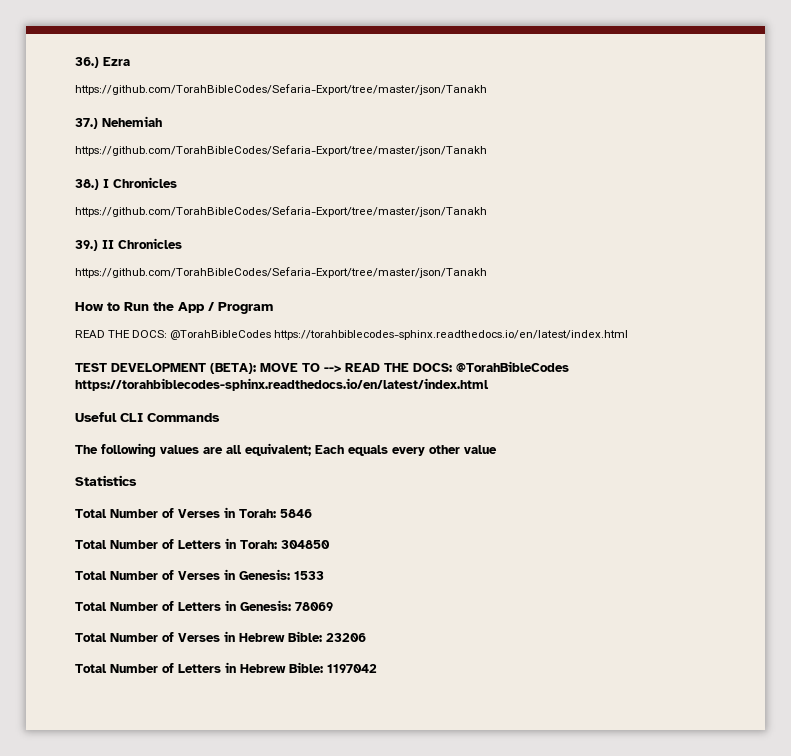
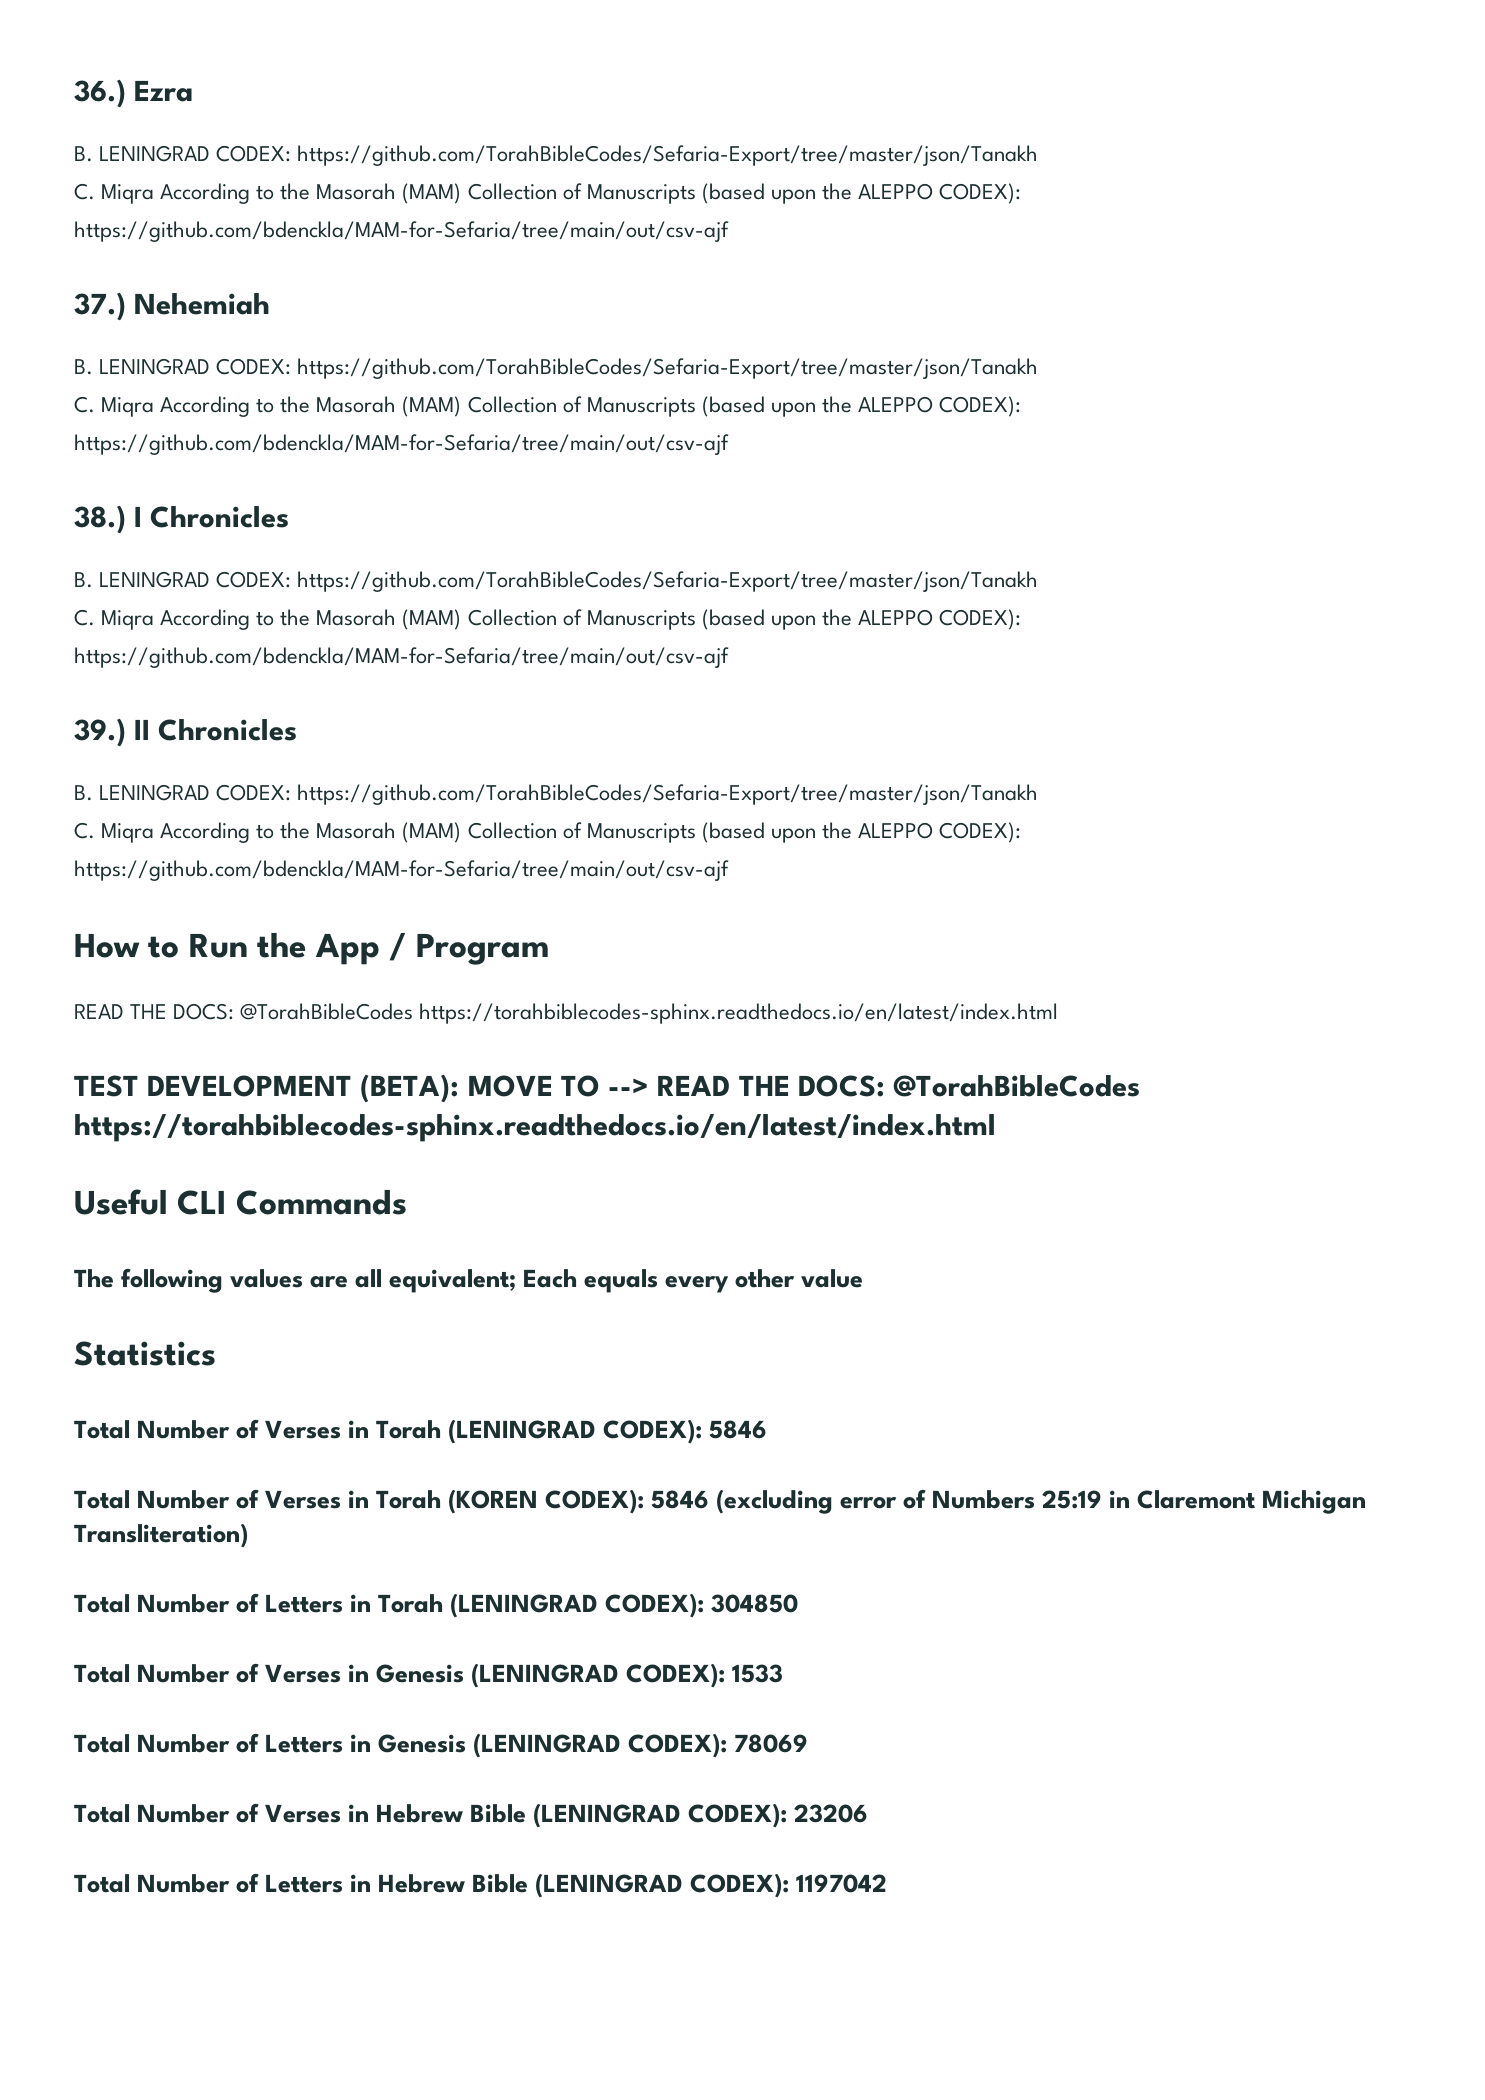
  36.) Ezra
- https://github.com/TorahBibleCodes/Sefaria-Export/tree/master/json/Tanakh
+ B. LENINGRAD CODEX: https://github.com/TorahBibleCodes/Sefaria-Export/tree/master/json/Tanakh
+ C. Miqra According to the Masorah (MAM) Collection of Manuscripts (based upon the ALEPPO CODEX): https://github.com/bdenckla/MAM-for-Sefaria/tree/main/out/csv-ajf
  37.) Nehemiah
- https://github.com/TorahBibleCodes/Sefaria-Export/tree/master/json/Tanakh
+ B. LENINGRAD CODEX: https://github.com/TorahBibleCodes/Sefaria-Export/tree/master/json/Tanakh
+ C. Miqra According to the Masorah (MAM) Collection of Manuscripts (based upon the ALEPPO CODEX): https://github.com/bdenckla/MAM-for-Sefaria/tree/main/out/csv-ajf
  38.) I Chronicles
- https://github.com/TorahBibleCodes/Sefaria-Export/tree/master/json/Tanakh
+ B. LENINGRAD CODEX: https://github.com/TorahBibleCodes/Sefaria-Export/tree/master/json/Tanakh
+ C. Miqra According to the Masorah (MAM) Collection of Manuscripts (based upon the ALEPPO CODEX): https://github.com/bdenckla/MAM-for-Sefaria/tree/main/out/csv-ajf
  39.) II Chronicles
- https://github.com/TorahBibleCodes/Sefaria-Export/tree/master/json/Tanakh
+ B. LENINGRAD CODEX: https://github.com/TorahBibleCodes/Sefaria-Export/tree/master/json/Tanakh
+ C. Miqra According to the Masorah (MAM) Collection of Manuscripts (based upon the ALEPPO CODEX): https://github.com/bdenckla/MAM-for-Sefaria/tree/main/out/csv-ajf
- Total Number of Verses in Torah: 5846
- Total Number of Letters in Torah: 304850
+ Total Number of Verses in Torah (LENINGRAD CODEX): 5846
+ Total Number of Verses in Torah (KOREN CODEX): 5846 (excluding error of Numbers 25:19 in Claremont Michigan Transliteration)
+ Total Number of Letters in Torah (LENINGRAD CODEX): 304850
- Total Number of Verses in Genesis: 1533
+ Total Number of Verses in Genesis (LENINGRAD CODEX): 1533
- Total Number of Letters in Genesis: 78069
+ Total Number of Letters in Genesis (LENINGRAD CODEX): 78069
- Total Number of Verses in Hebrew Bible: 23206
+ Total Number of Verses in Hebrew Bible (LENINGRAD CODEX): 23206
- Total Number of Letters in Hebrew Bible: 1197042
+ Total Number of Letters in Hebrew Bible (LENINGRAD CODEX): 1197042

